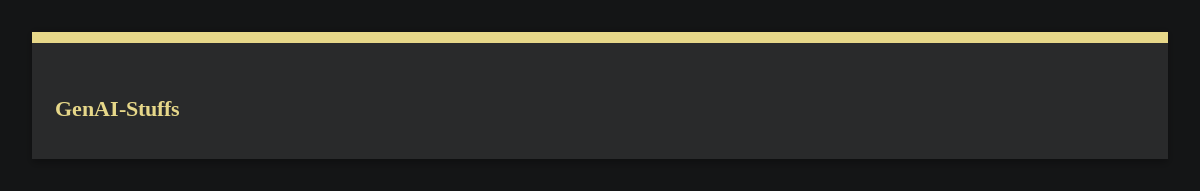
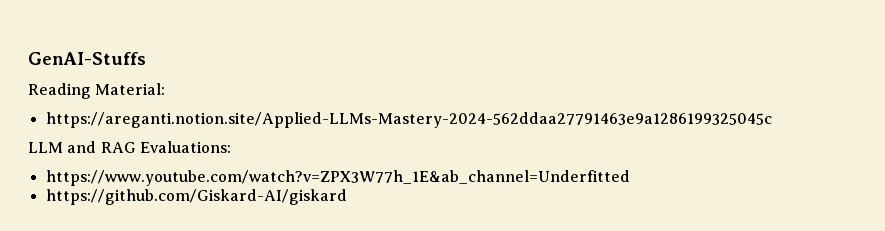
+ Reading Material:
+ https://areganti.notion.site/Applied-LLMs-Mastery-2024-562ddaa27791463e9a1286199325045c
+ LLM and RAG Evaluations:
+ https://www.youtube.com/watch?v=ZPX3W77h_1E&ab_channel=Underfitted
+ https://github.com/Giskard-AI/giskard

